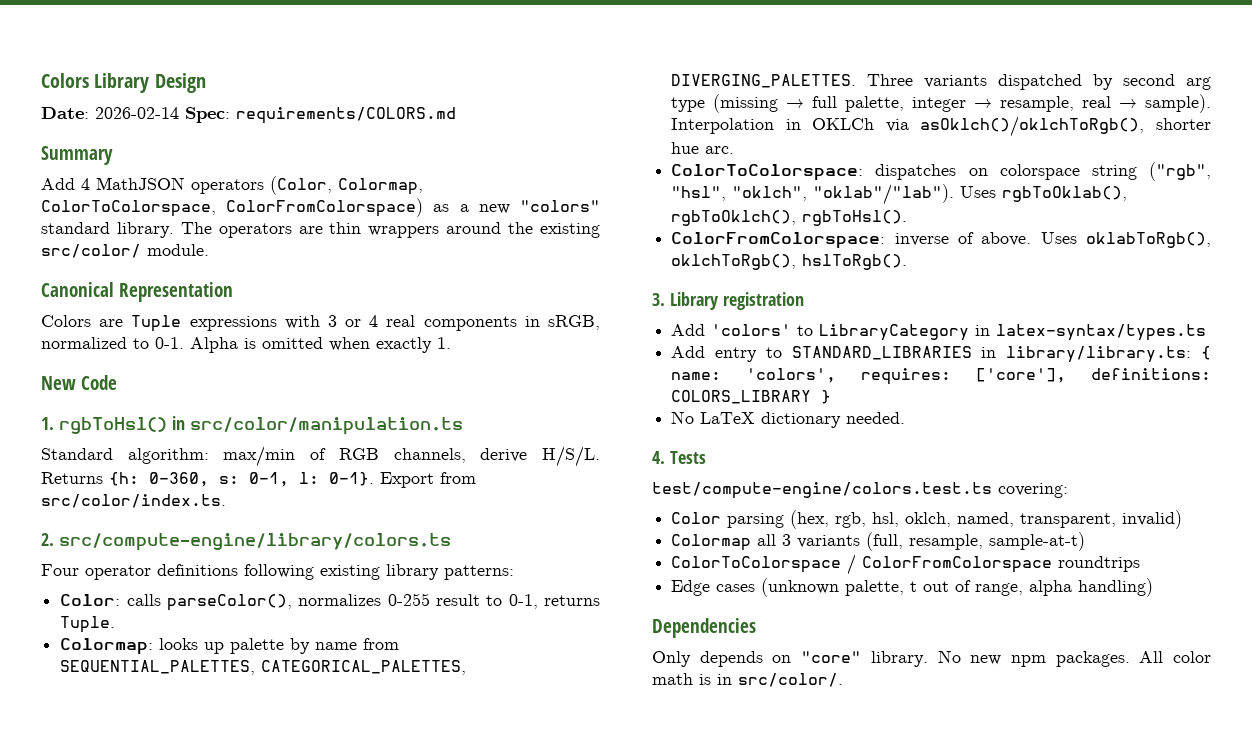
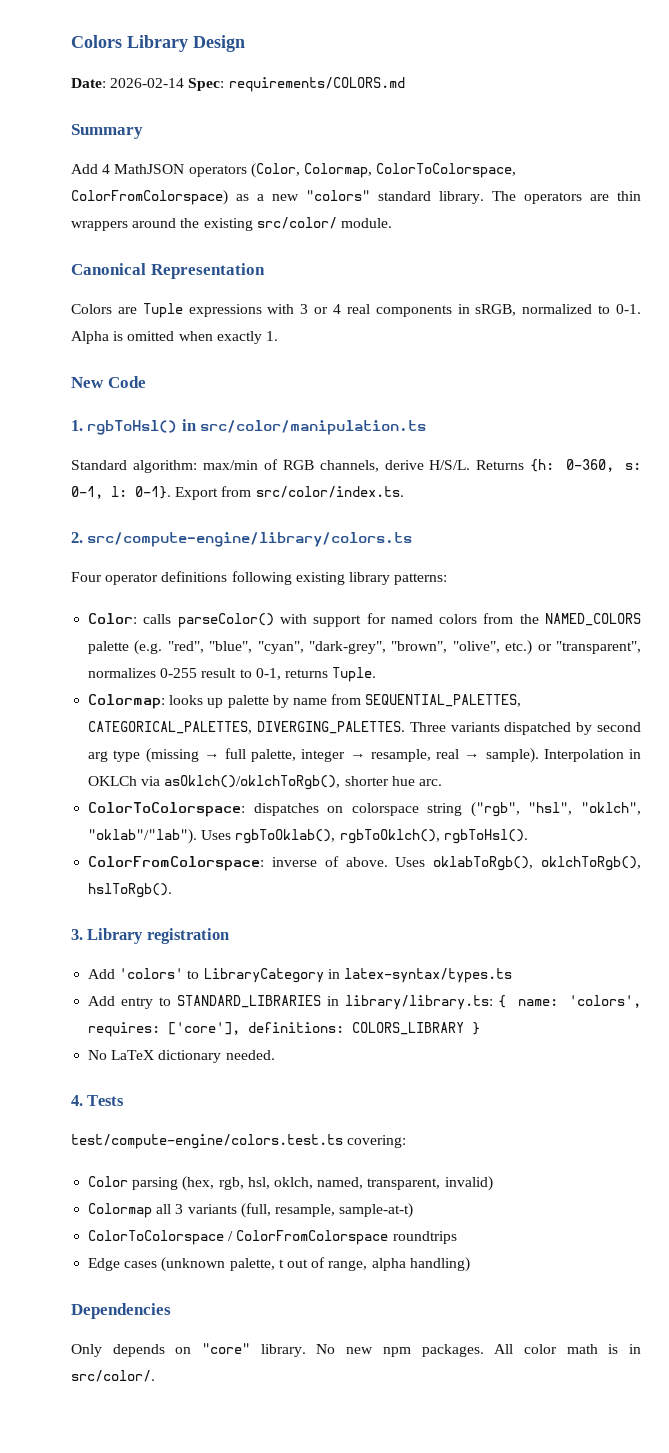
- Color: calls parseColor(), normalizes 0-255 result to 0-1, returns Tuple.
+ Color: calls parseColor() with support for named colors from the NAMED_COLORS palette (e.g. "red", "blue", "cyan", "dark-grey", "brown", "olive", etc.) or "transparent", normalizes 0-255 result to 0-1, returns Tuple.

